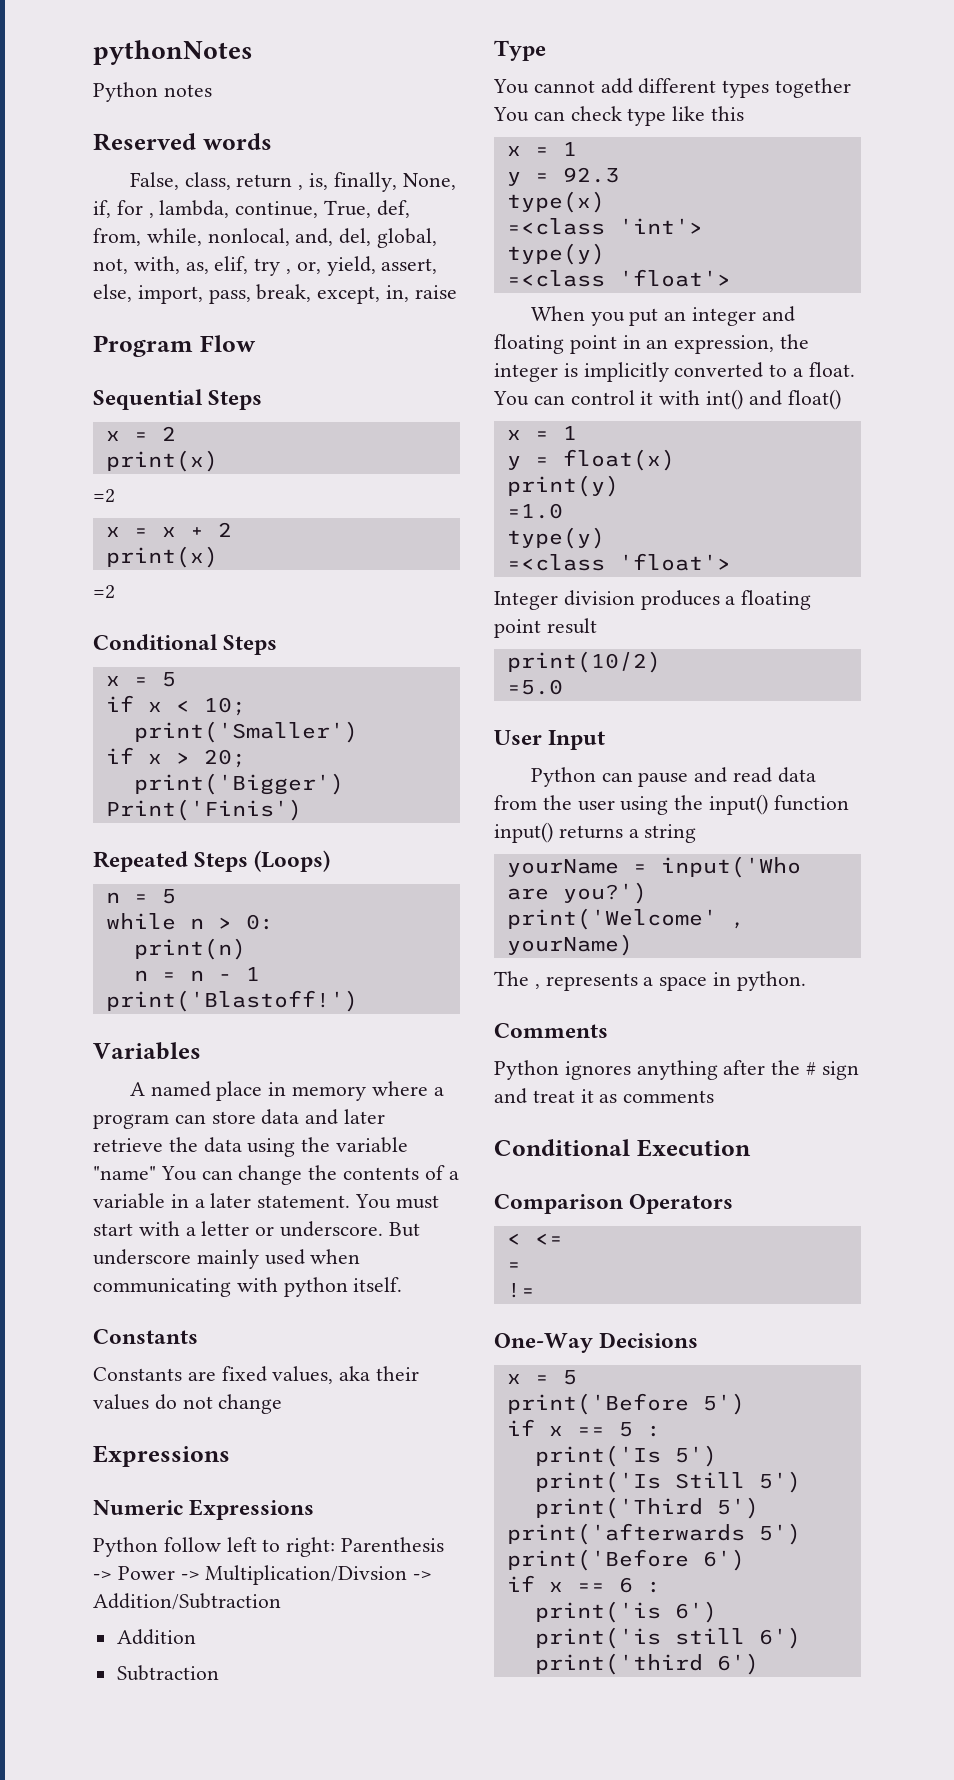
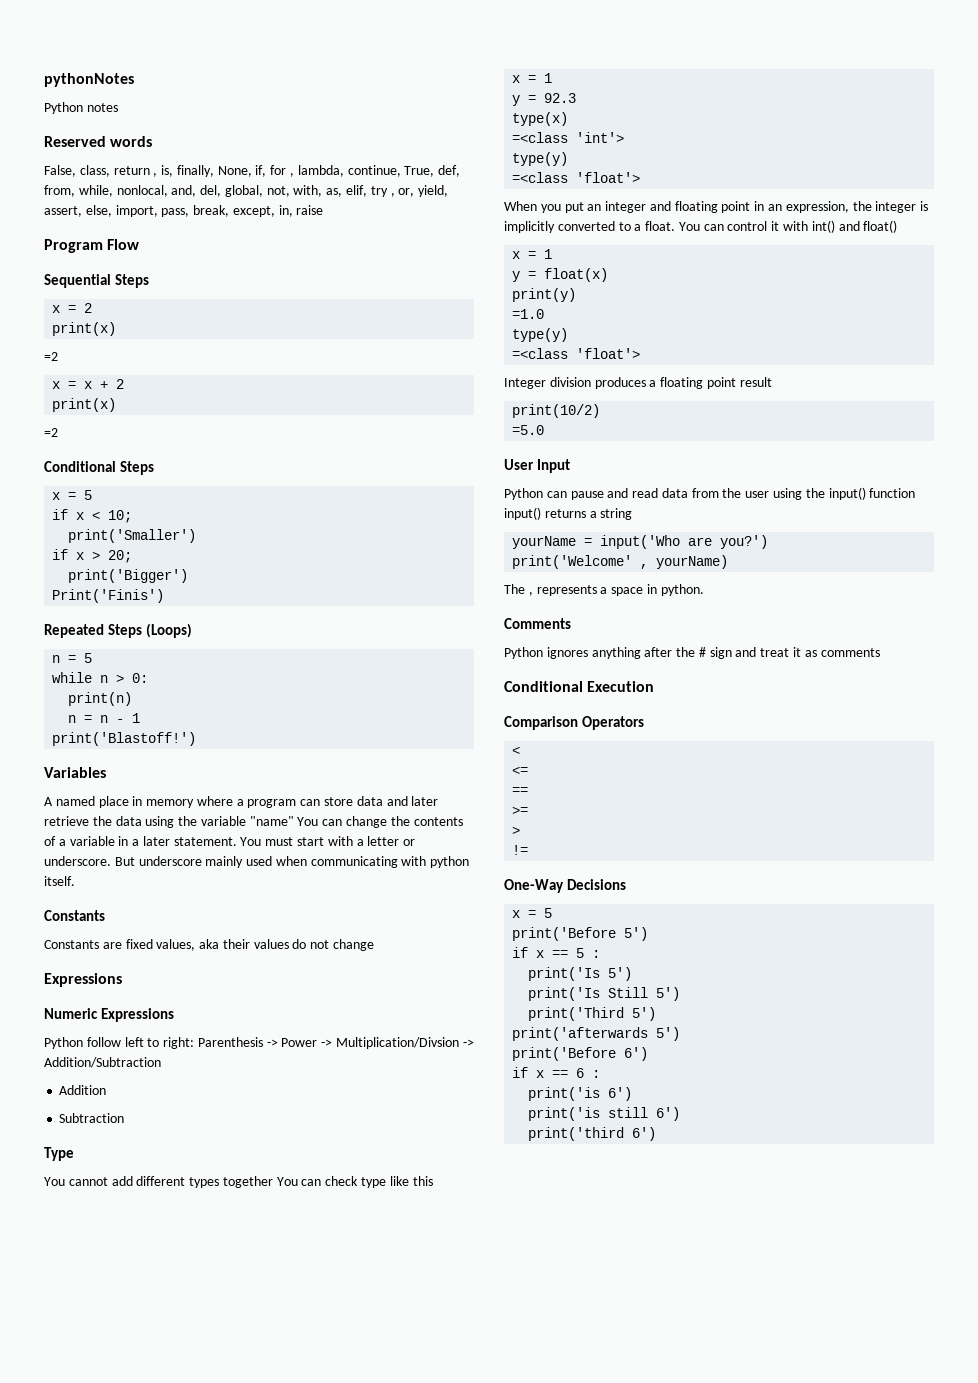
  Comparison Operators
- < <=
- =
+ <
+ <=
+ ==
+ >=
+ >

